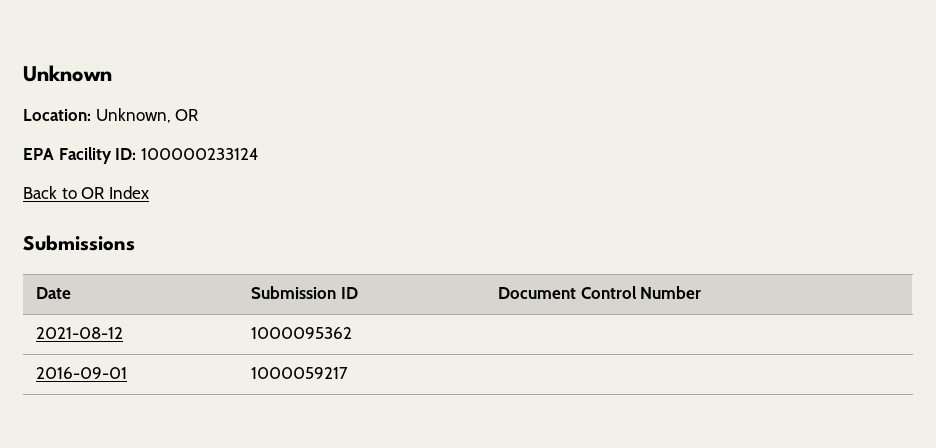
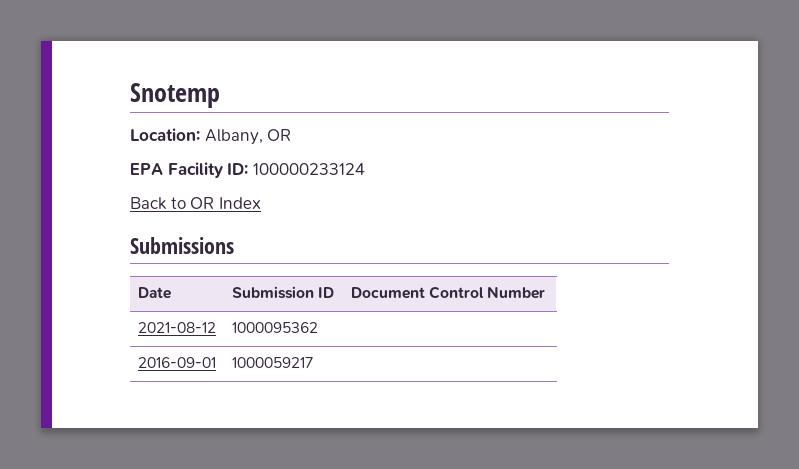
- Unknown
+ Snotemp
- Location: Unknown, OR
+ Location: Albany, OR

